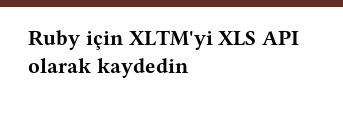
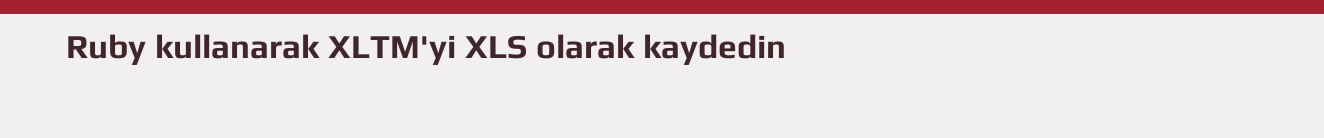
- Ruby için XLTM'yi XLS API olarak kaydedin
+ Ruby kullanarak XLTM'yi XLS olarak kaydedin

